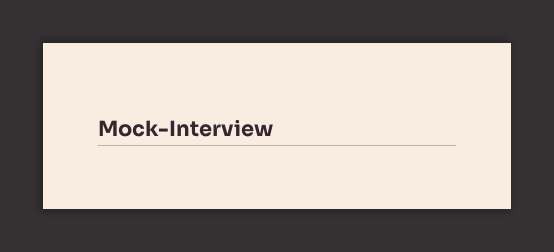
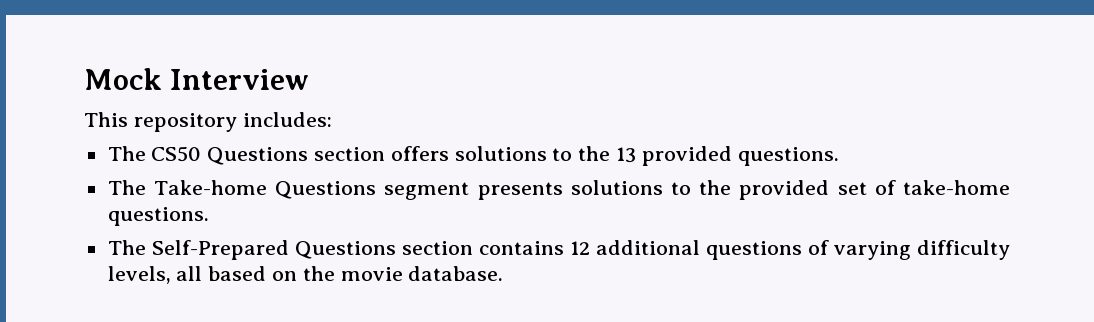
- Mock-Interview
+ Mock Interview
+ This repository includes:
+ The CS50 Questions section offers solutions to the 13 provided questions.
+ The Take-home Questions segment presents solutions to the provided set of take-home questions.
+ The Self-Prepared Questions section contains 12 additional questions of varying difficulty levels, all based on the movie database.

